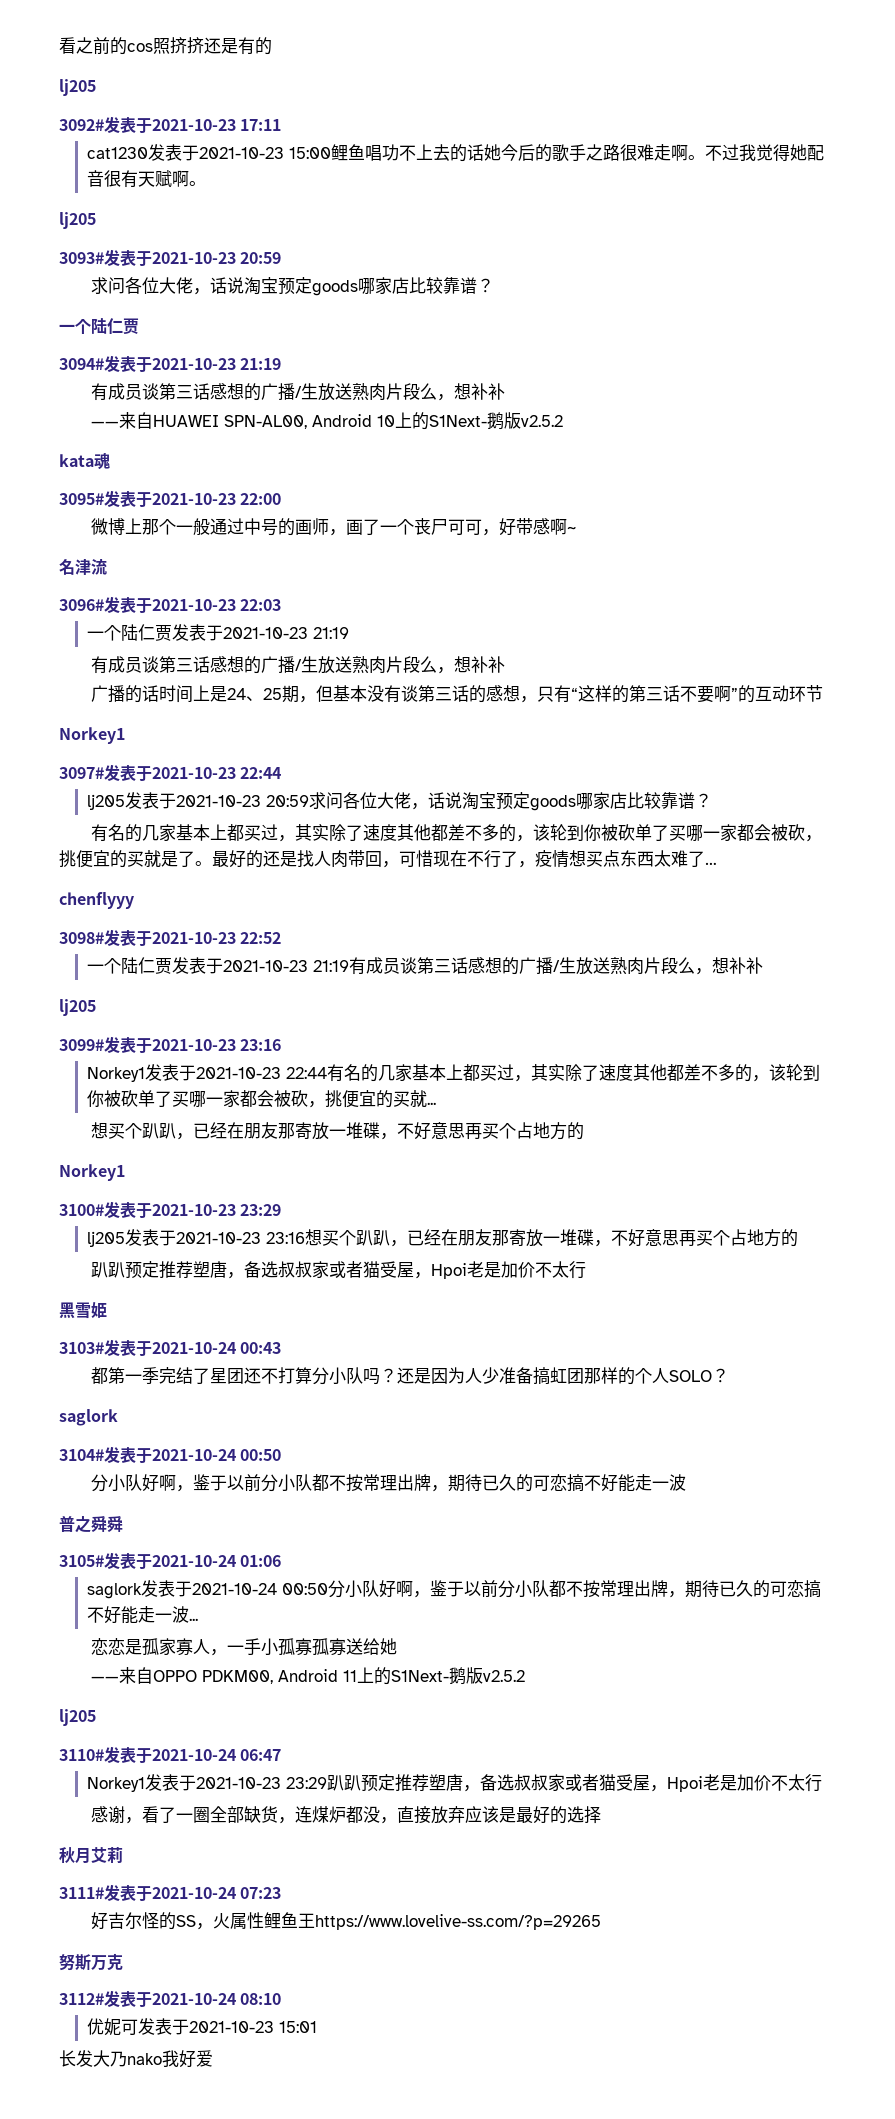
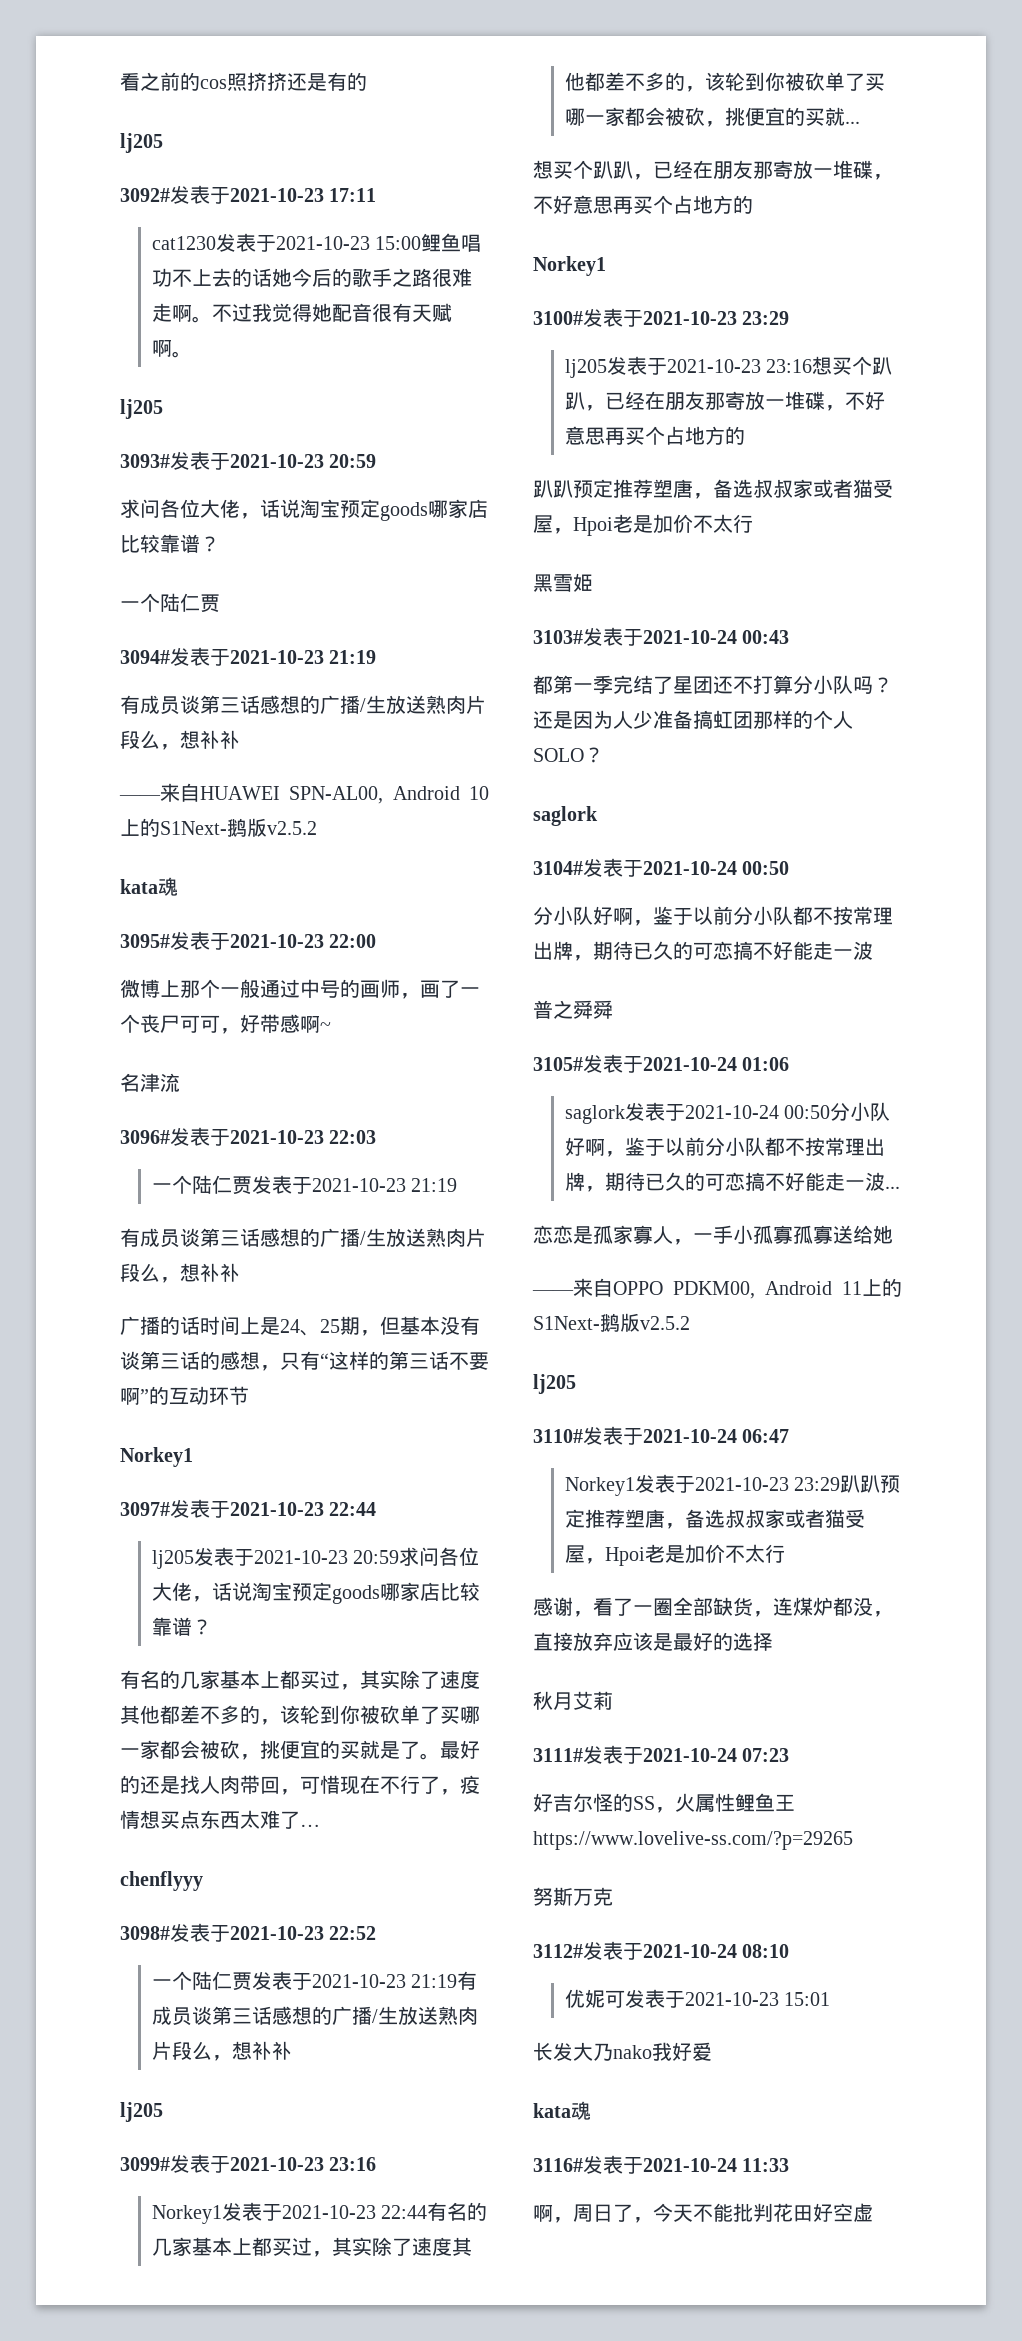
  长发大乃nako我好爱
+ kata魂
+ 3116#发表于2021-10-24 11:33
+ 啊，周日了，今天不能批判花田好空虚

